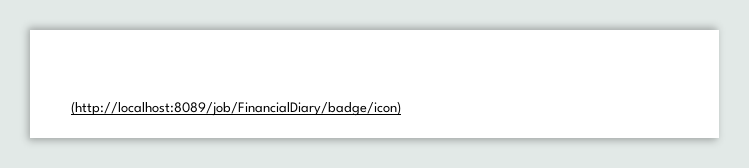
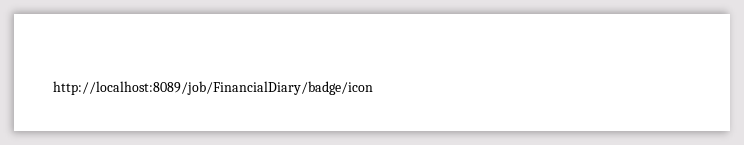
- (http://localhost:8089/job/FinancialDiary/badge/icon)
+ http://localhost:8089/job/FinancialDiary/badge/icon

